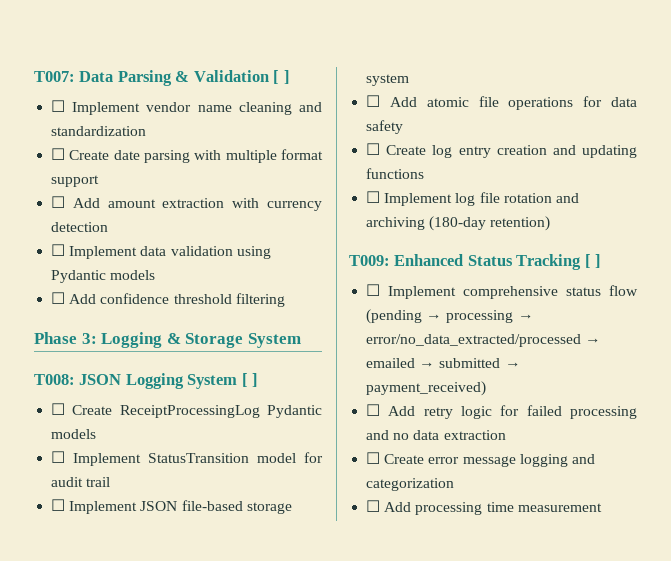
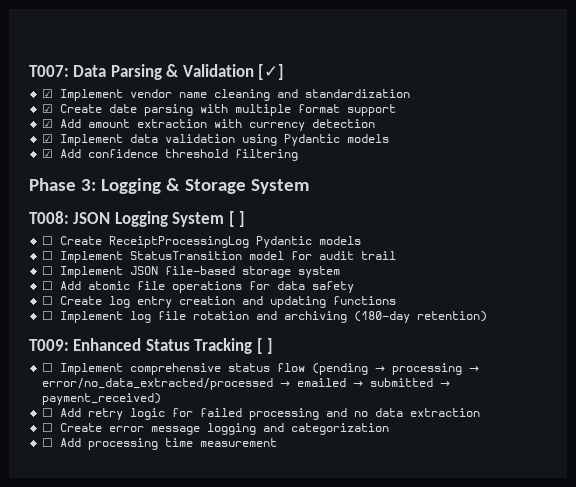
- T007: Data Parsing & Validation [ ]
- ☐ Implement vendor name cleaning and standardization
+ T007: Data Parsing & Validation [✓]
+ ☑ Implement vendor name cleaning and standardization
- ☐ Create date parsing with multiple format support
+ ☑ Create date parsing with multiple format support
- ☐ Add amount extraction with currency detection
+ ☑ Add amount extraction with currency detection
- ☐ Implement data validation using Pydantic models
+ ☑ Implement data validation using Pydantic models
- ☐ Add confidence threshold filtering
+ ☑ Add confidence threshold filtering

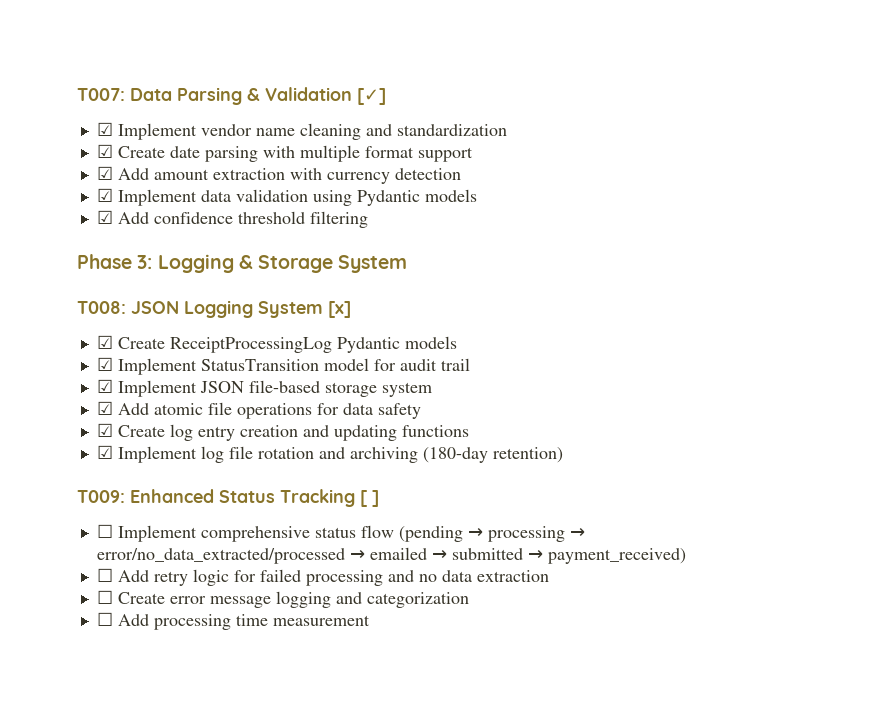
- T008: JSON Logging System [ ]
- ☐ Create ReceiptProcessingLog Pydantic models
+ T008: JSON Logging System [x]
+ ☑ Create ReceiptProcessingLog Pydantic models
- ☐ Implement StatusTransition model for audit trail
+ ☑ Implement StatusTransition model for audit trail
- ☐ Implement JSON file-based storage system
+ ☑ Implement JSON file-based storage system
- ☐ Add atomic file operations for data safety
+ ☑ Add atomic file operations for data safety
- ☐ Create log entry creation and updating functions
+ ☑ Create log entry creation and updating functions
- ☐ Implement log file rotation and archiving (180-day retention)
+ ☑ Implement log file rotation and archiving (180-day retention)

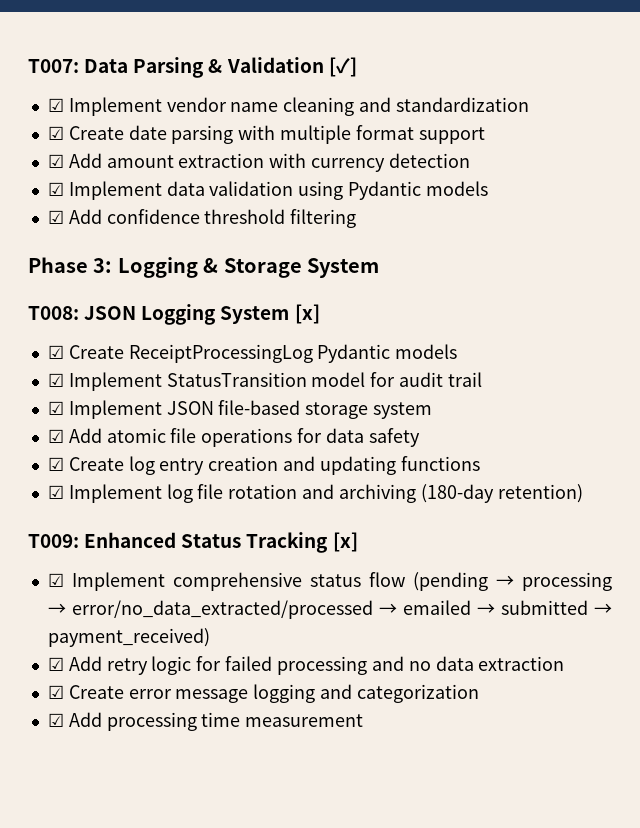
- T009: Enhanced Status Tracking [ ]
- ☐ Implement comprehensive status flow (pending → processing → error/no_data_extracted/processed → emailed → submitted → payment_received)
+ T009: Enhanced Status Tracking [x]
+ ☑ Implement comprehensive status flow (pending → processing → error/no_data_extracted/processed → emailed → submitted → payment_received)
- ☐ Add retry logic for failed processing and no data extraction
+ ☑ Add retry logic for failed processing and no data extraction
- ☐ Create error message logging and categorization
+ ☑ Create error message logging and categorization
- ☐ Add processing time measurement
+ ☑ Add processing time measurement

